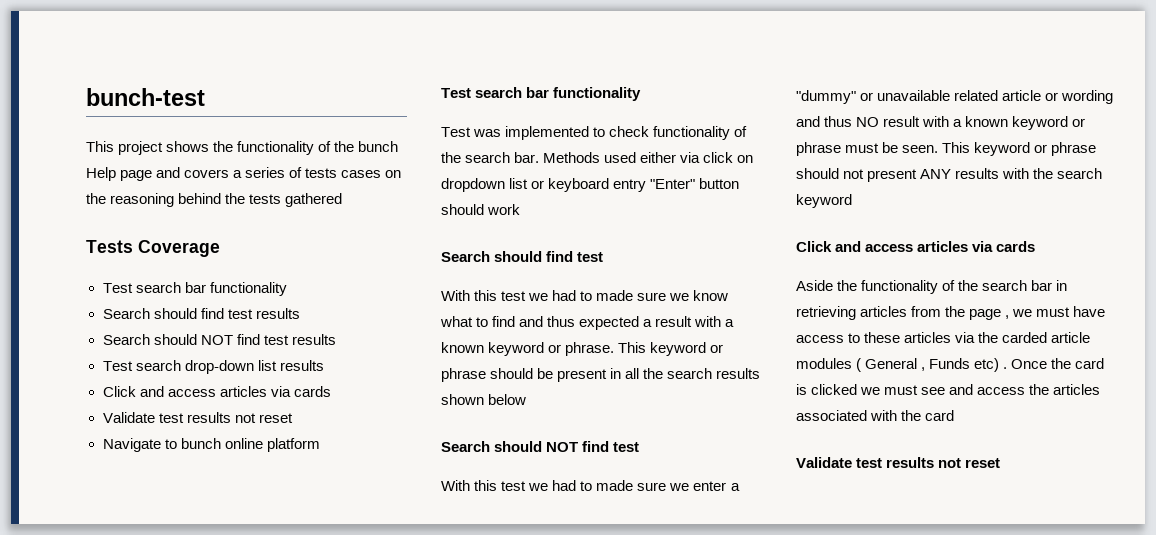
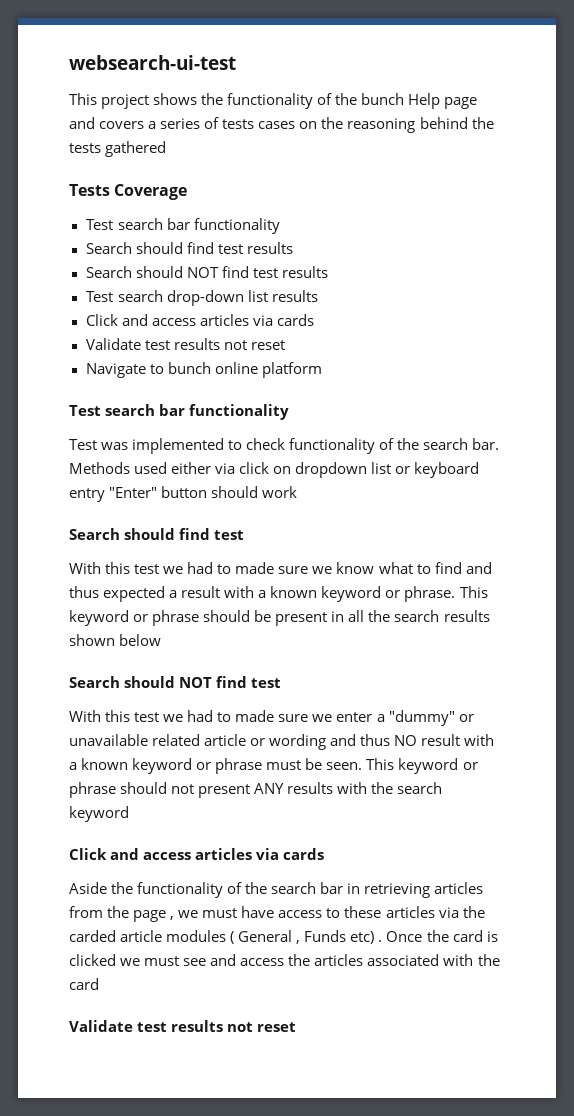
- bunch-test
+ websearch-ui-test

